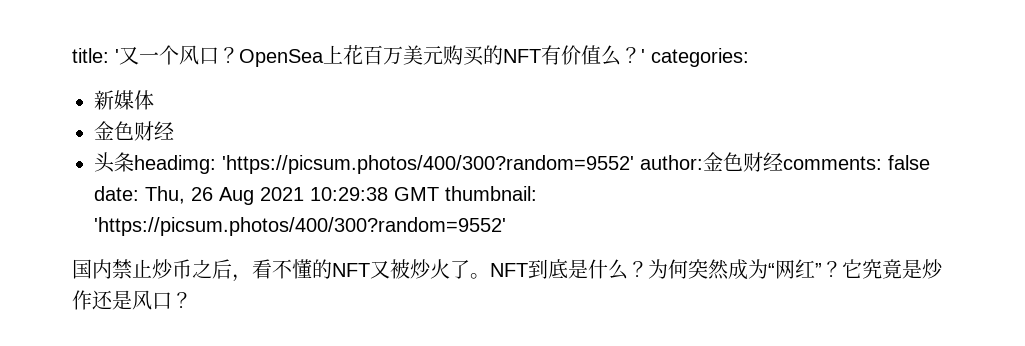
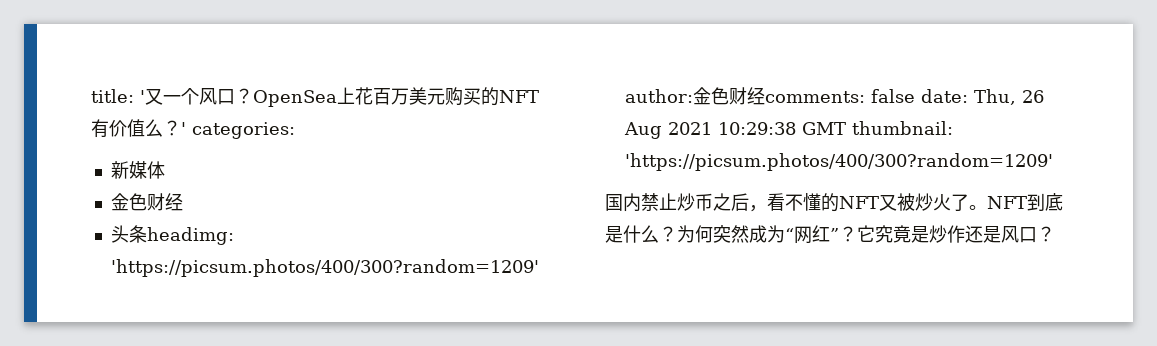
- 头条headimg: 'https://picsum.photos/400/300?random=9552' author:金色财经comments: false date: Thu, 26 Aug 2021 10:29:38 GMT thumbnail: 'https://picsum.photos/400/300?random=9552'
+ 头条headimg: 'https://picsum.photos/400/300?random=1209' author:金色财经comments: false date: Thu, 26 Aug 2021 10:29:38 GMT thumbnail: 'https://picsum.photos/400/300?random=1209'

